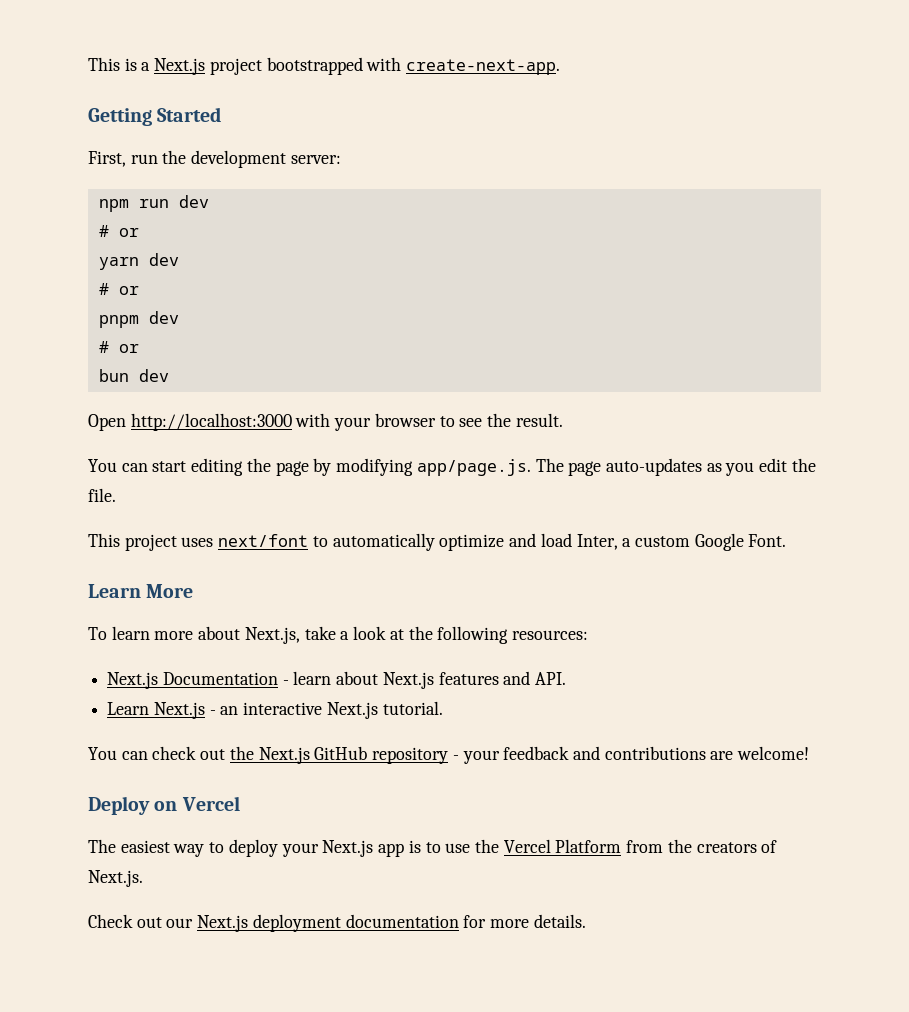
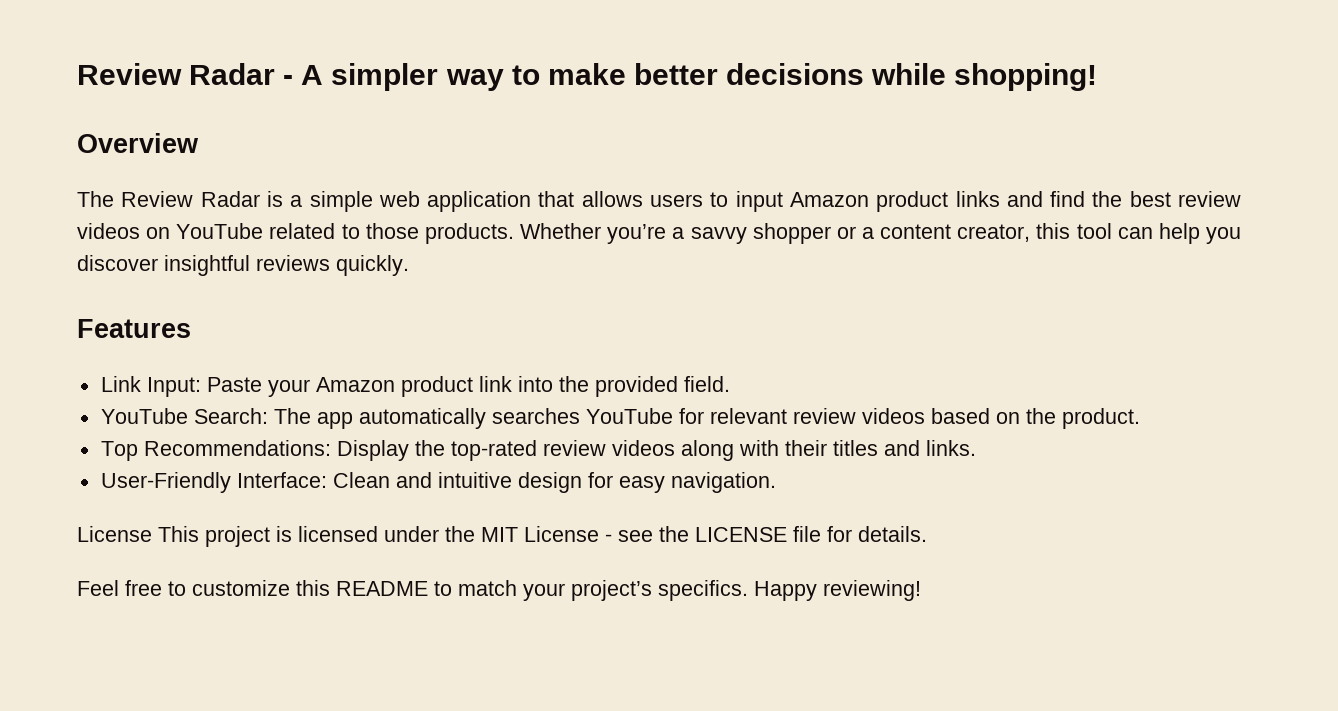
- This is a Next.js project bootstrapped with create-next-app.
- Getting Started
- First, run the development server:
- npm run dev
- # or
- yarn dev
- # or
- pnpm dev
- # or
- bun dev
- Open http://localhost:3000 with your browser to see the result.
- You can start editing the page by modifying app/page.js. The page auto-updates as you edit the file.
- This project uses next/font to automatically optimize and load Inter, a custom Google Font.
- Learn More
- To learn more about Next.js, take a look at the following resources:
- Next.js Documentation - learn about Next.js features and API.
- Learn Next.js - an interactive Next.js tutorial.
- You can check out the Next.js GitHub repository - your feedback and contributions are welcome!
- Deploy on Vercel
- The easiest way to deploy your Next.js app is to use the Vercel Platform from the creators of Next.js.
- Check out our Next.js deployment documentation for more details.
+ Review Radar - A simpler way to make better decisions while shopping!
+ Overview
+ The Review Radar is a simple web application that allows users to input Amazon product links and find the best review videos on YouTube related to those products. Whether you’re a savvy shopper or a content creator, this tool can help you discover insightful reviews quickly.
+ Features
+ Link Input: Paste your Amazon product link into the provided field.
+ YouTube Search: The app automatically searches YouTube for relevant review videos based on the product.
+ Top Recommendations: Display the top-rated review videos along with their titles and links.
+ User-Friendly Interface: Clean and intuitive design for easy navigation.
+ License This project is licensed under the MIT License - see the LICENSE file for details.
+ Feel free to customize this README to match your project’s specifics. Happy reviewing!

